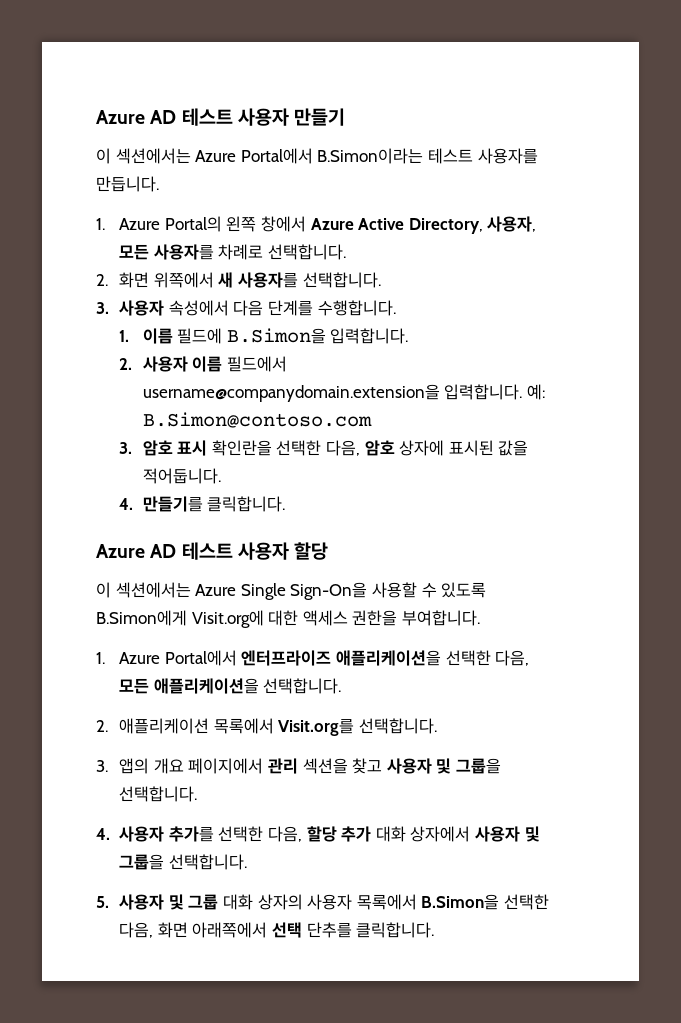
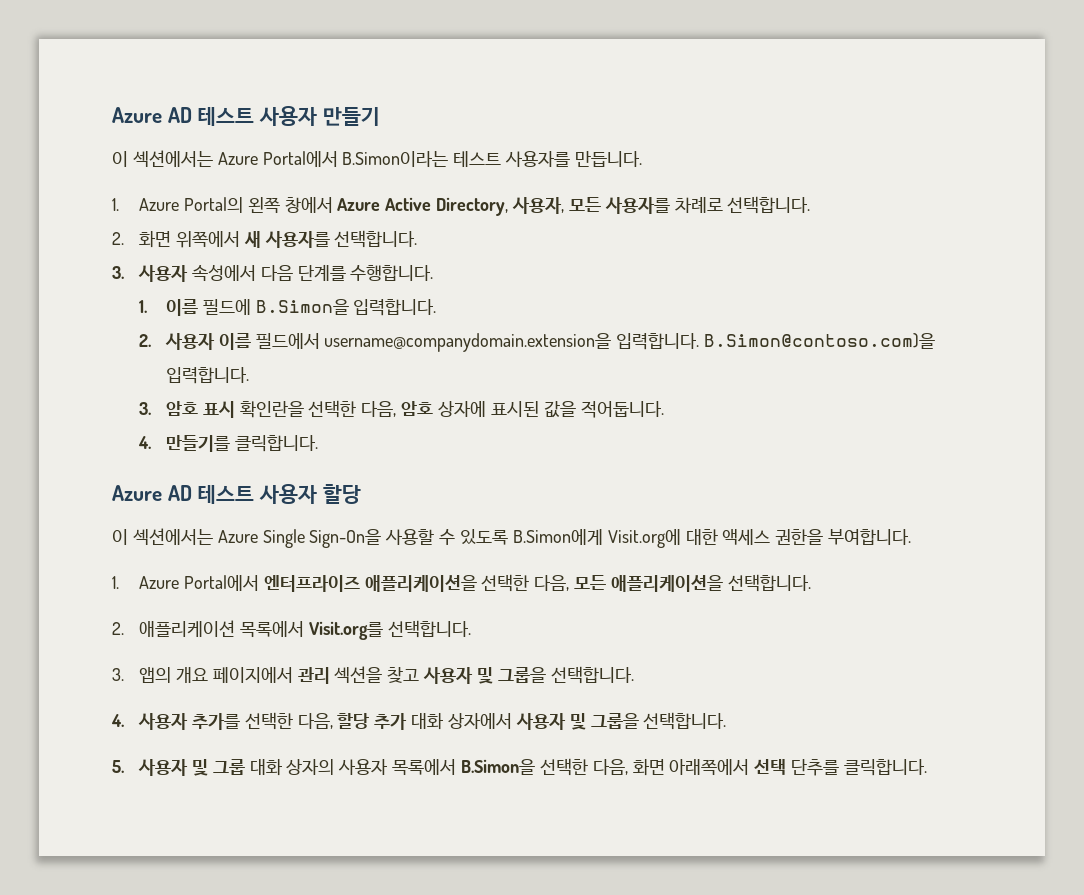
- 예: B.Simon@contoso.com
+ B.Simon@contoso.com)을 입력합니다.

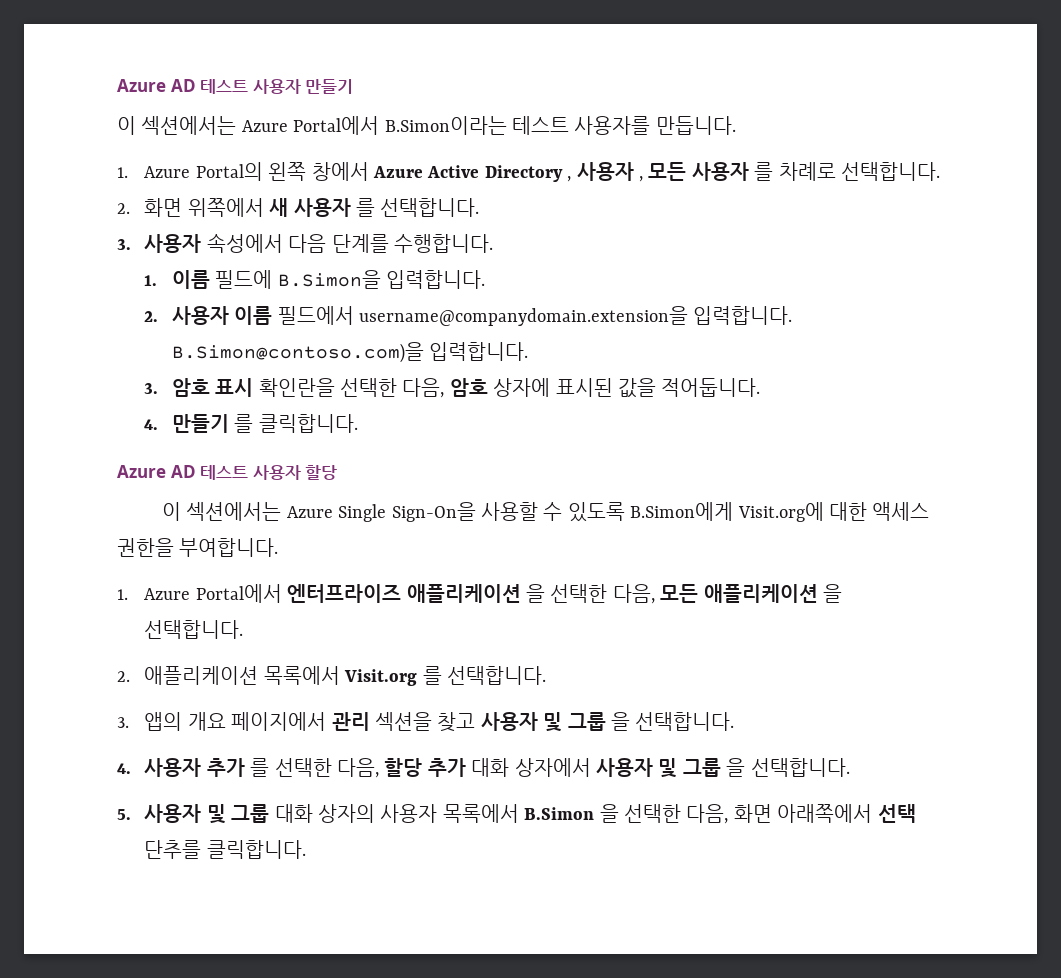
- 1. Azure Portal의 왼쪽 창에서 Azure Active Directory, 사용자, 모든 사용자를 차례로 선택합니다.
+ 1. Azure Portal의 왼쪽 창에서 Azure Active Directory , 사용자 , 모든 사용자 를 차례로 선택합니다.
- 2. 화면 위쪽에서 새 사용자를 선택합니다.
+ 2. 화면 위쪽에서 새 사용자 를 선택합니다.
- 4. 만들기를 클릭합니다.
+ 4. 만들기 를 클릭합니다.
- 1. Azure Portal에서 엔터프라이즈 애플리케이션을 선택한 다음, 모든 애플리케이션을 선택합니다.
+ 1. Azure Portal에서 엔터프라이즈 애플리케이션 을 선택한 다음, 모든 애플리케이션 을 선택합니다.
- 2. 애플리케이션 목록에서 Visit.org를 선택합니다.
+ 2. 애플리케이션 목록에서 Visit.org 를 선택합니다.
- 3. 앱의 개요 페이지에서 관리 섹션을 찾고 사용자 및 그룹을 선택합니다.
+ 3. 앱의 개요 페이지에서 관리 섹션을 찾고 사용자 및 그룹 을 선택합니다.
- 4. 사용자 추가를 선택한 다음, 할당 추가 대화 상자에서 사용자 및 그룹을 선택합니다.
+ 4. 사용자 추가 를 선택한 다음, 할당 추가 대화 상자에서 사용자 및 그룹 을 선택합니다.
- 5. 사용자 및 그룹 대화 상자의 사용자 목록에서 B.Simon을 선택한 다음, 화면 아래쪽에서 선택 단추를 클릭합니다.
+ 5. 사용자 및 그룹 대화 상자의 사용자 목록에서 B.Simon 을 선택한 다음, 화면 아래쪽에서 선택 단추를 클릭합니다.

